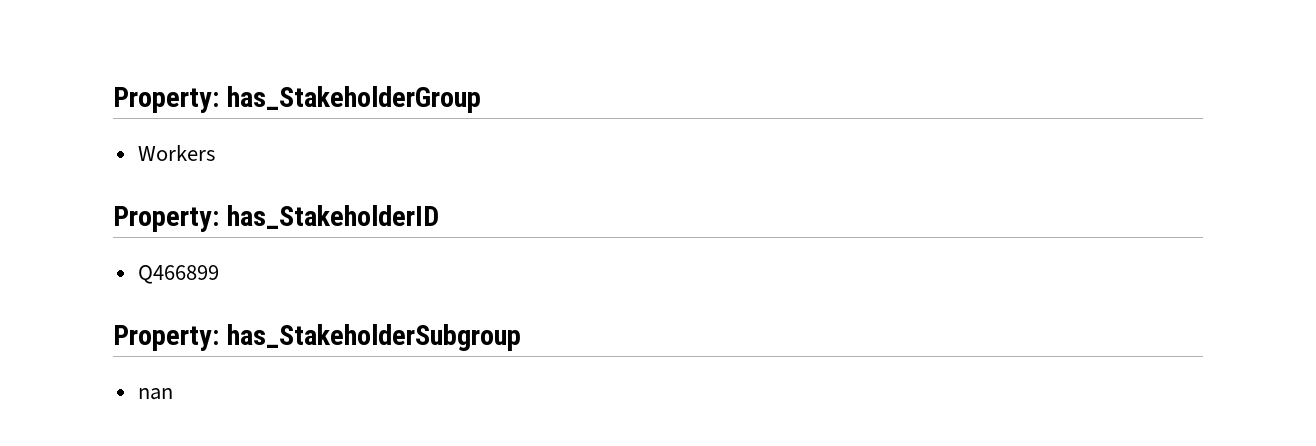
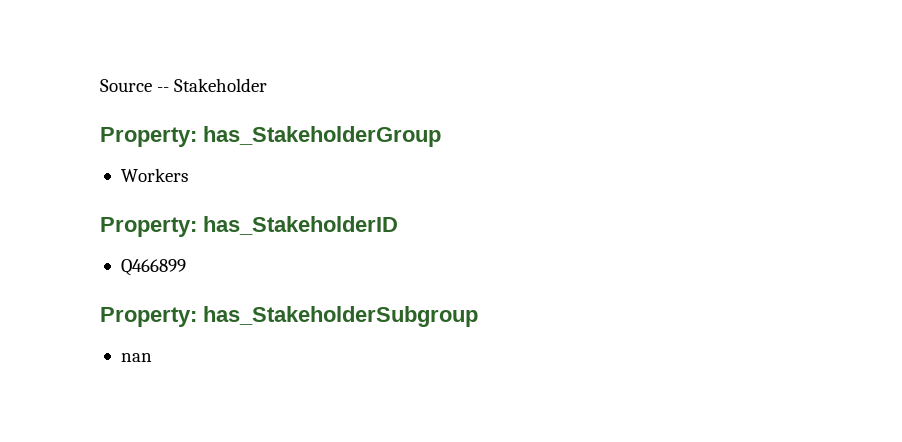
+ Source -- Stakeholder

